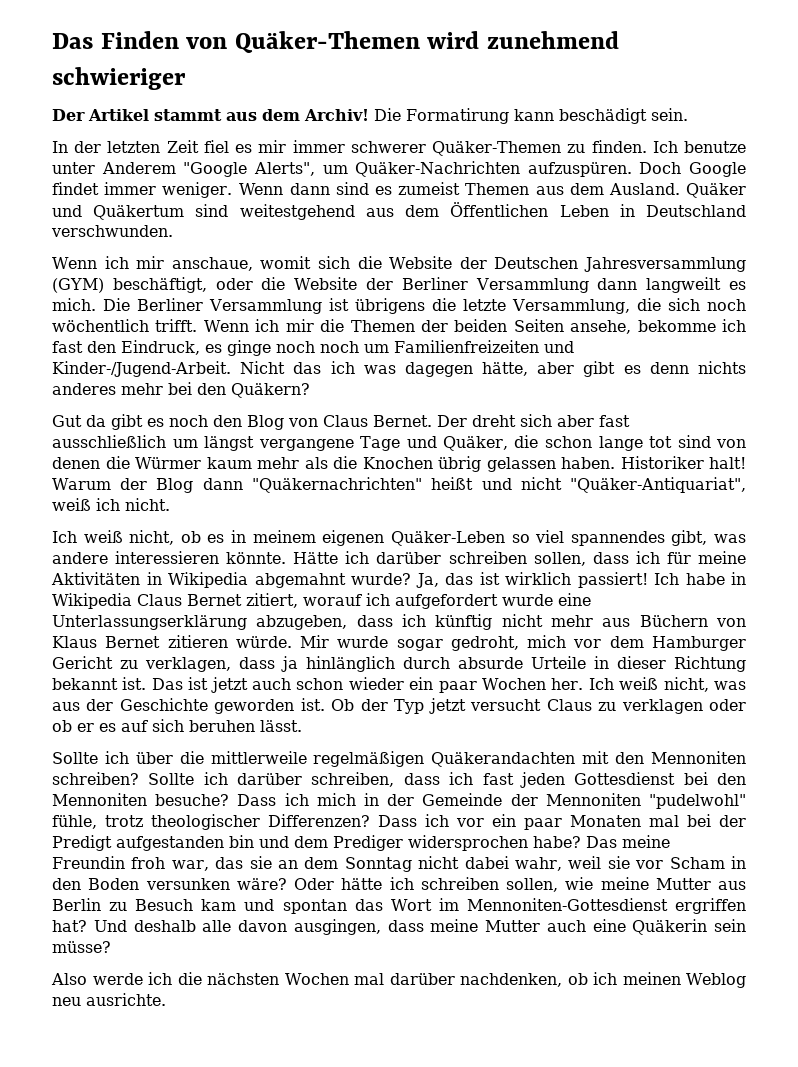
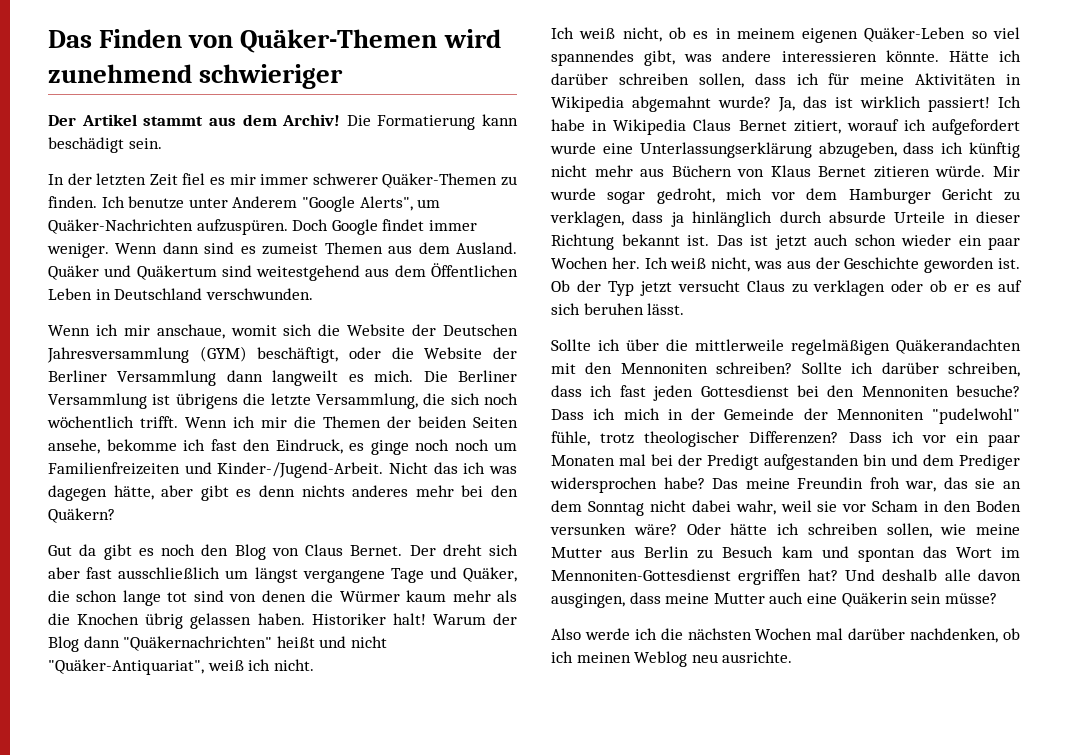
- Die Formatirung kann beschädigt sein.
+ Die Formatierung kann beschädigt sein.

